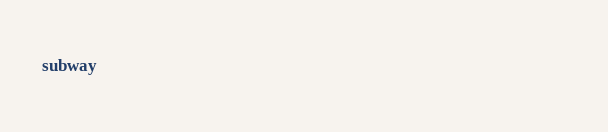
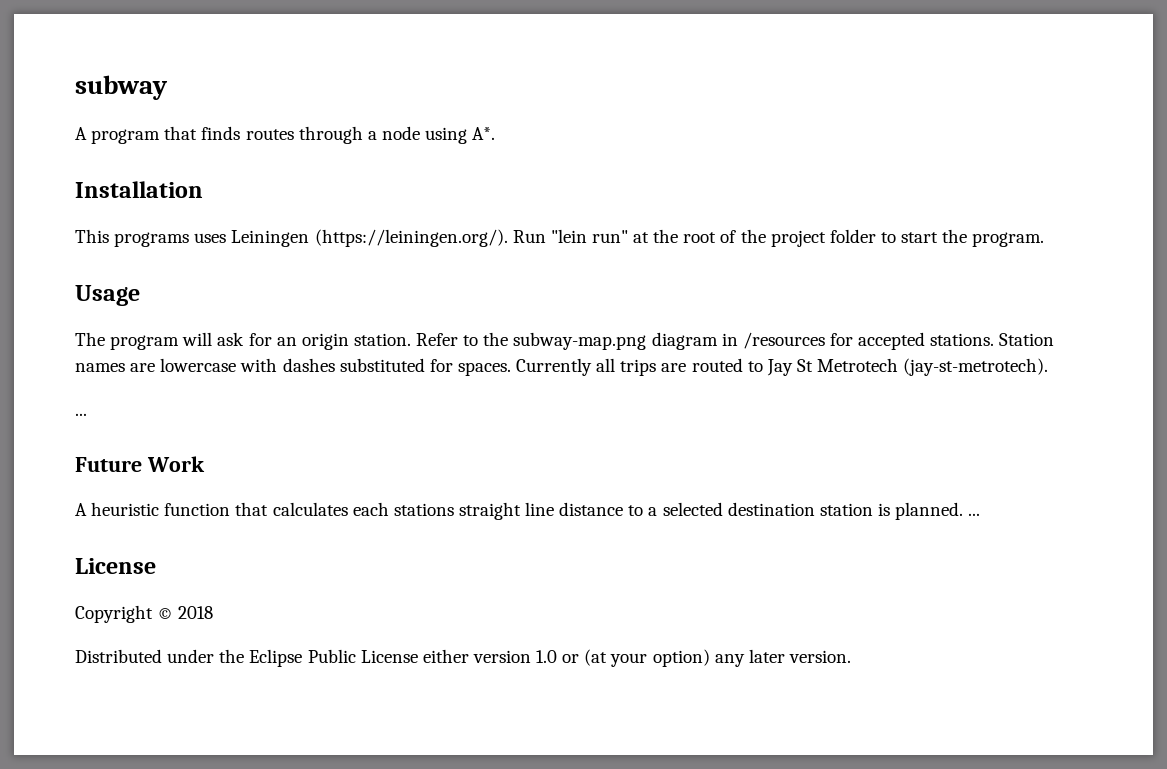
+ A program that finds routes through a node using A*.
+ Installation
+ This programs uses Leiningen (https://leiningen.org/). Run "lein run" at the root of the project folder to start the program.
+ Usage
+ The program will ask for an origin station. Refer to the subway-map.png diagram in /resources for accepted stations. Station names are lowercase with dashes substituted for spaces. Currently all trips are routed to Jay St Metrotech (jay-st-metrotech).
+ ...
+ Future Work
+ A heuristic function that calculates each stations straight line distance to a selected destination station is planned. ...
+ License
+ Copyright © 2018
+ Distributed under the Eclipse Public License either version 1.0 or (at your option) any later version.

